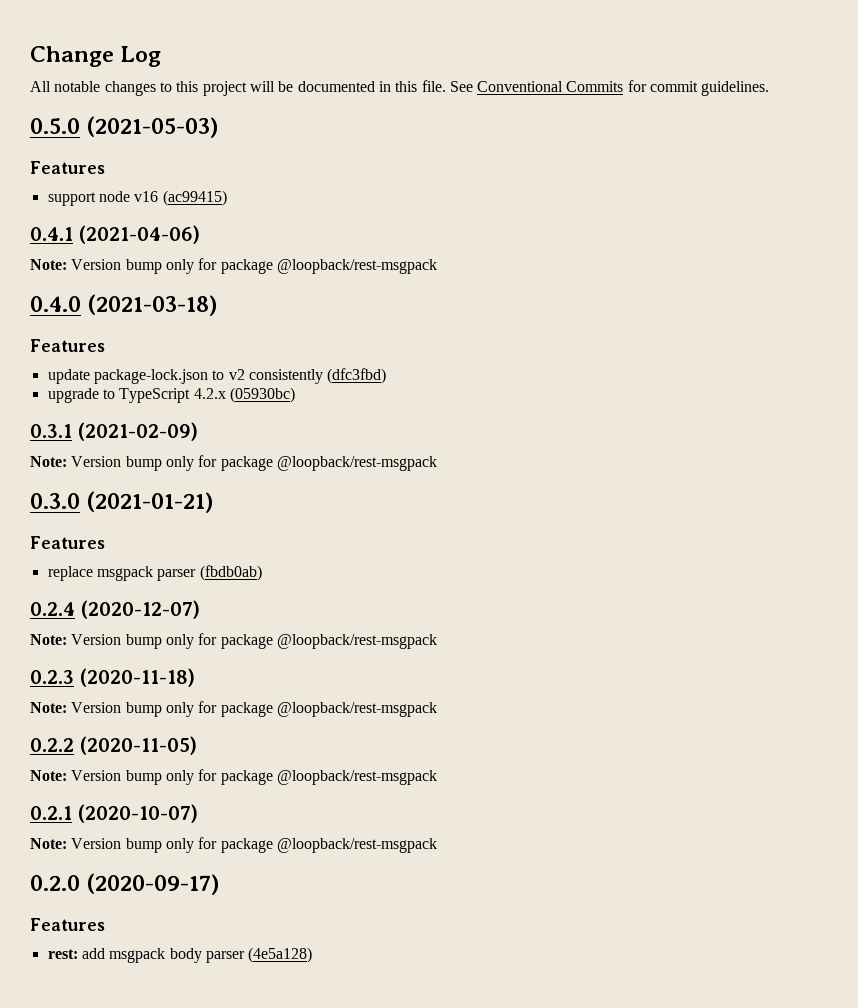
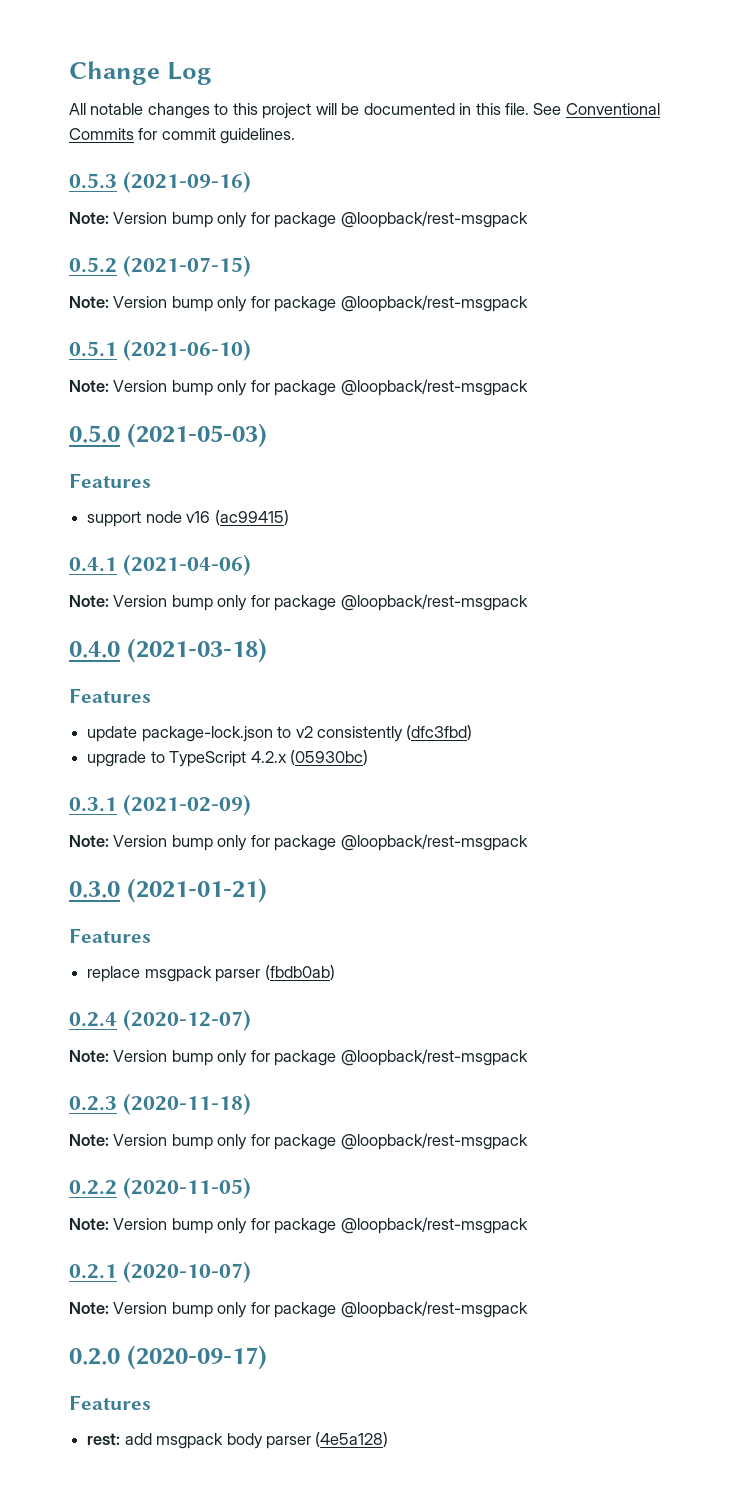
+ 0.5.3 (2021-09-16)
+ Note: Version bump only for package @loopback/rest-msgpack
+ 0.5.2 (2021-07-15)
+ Note: Version bump only for package @loopback/rest-msgpack
+ 0.5.1 (2021-06-10)
+ Note: Version bump only for package @loopback/rest-msgpack

